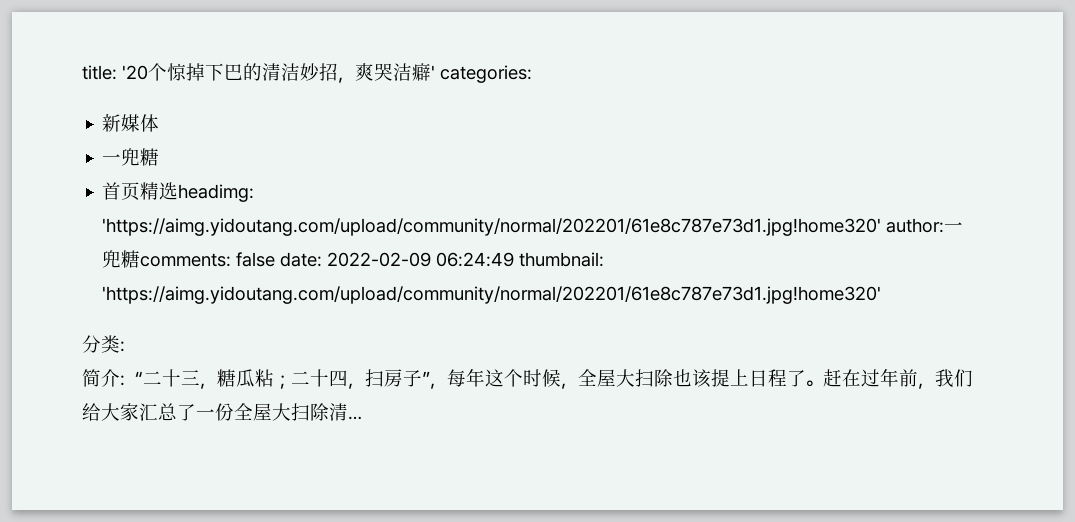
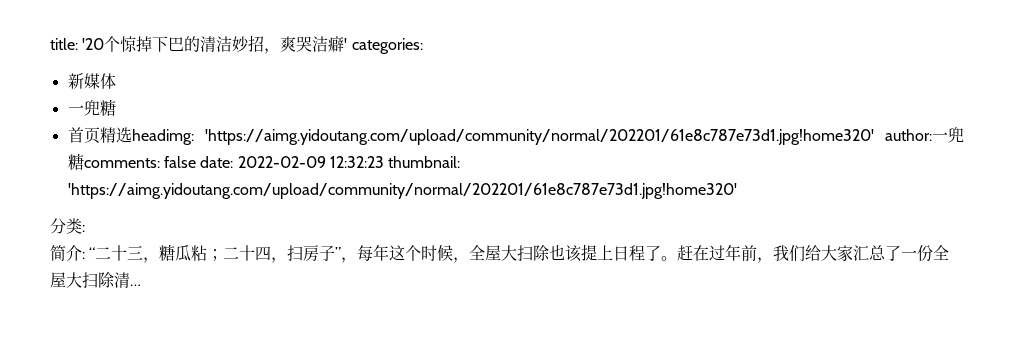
- 首页精选headimg: 'https://aimg.yidoutang.com/upload/community/normal/202201/61e8c787e73d1.jpg!home320' author:一兜糖comments: false date: 2022-02-09 06:24:49 thumbnail: 'https://aimg.yidoutang.com/upload/community/normal/202201/61e8c787e73d1.jpg!home320'
+ 首页精选headimg: 'https://aimg.yidoutang.com/upload/community/normal/202201/61e8c787e73d1.jpg!home320' author:一兜糖comments: false date: 2022-02-09 12:32:23 thumbnail: 'https://aimg.yidoutang.com/upload/community/normal/202201/61e8c787e73d1.jpg!home320'

